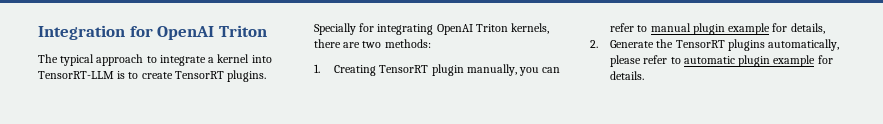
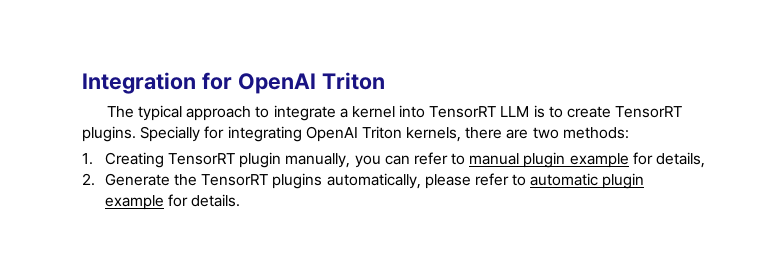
- The typical approach to integrate a kernel into TensorRT-LLM is to create TensorRT plugins.
+ The typical approach to integrate a kernel into TensorRT LLM is to create TensorRT plugins.

